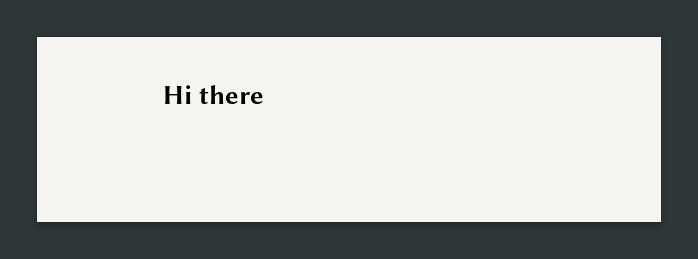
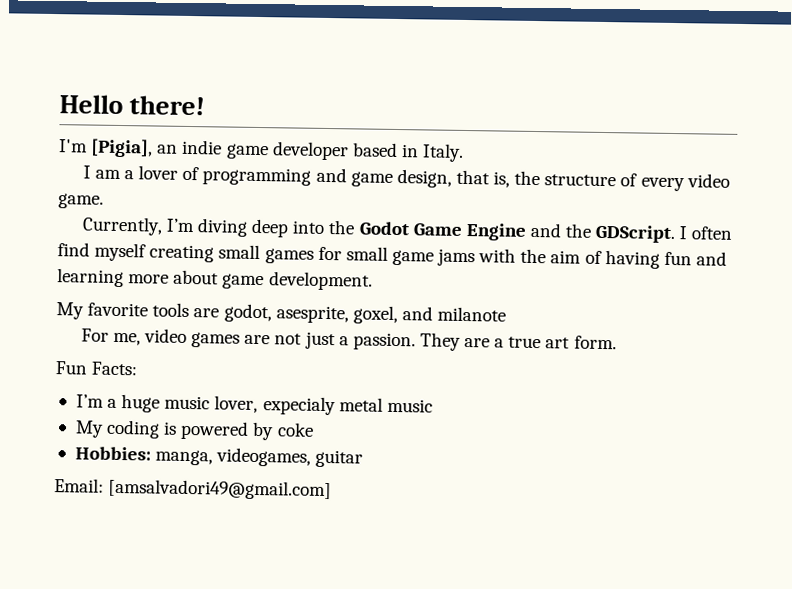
- Hi there
+ Hello there!
+ I'm [Pigia], an indie game developer based in Italy.
+ I am a lover of programming and game design, that is, the structure of every video game.
+ Currently, I’m diving deep into the Godot Game Engine and the GDScript. I often find myself creating small games for small game jams with the aim of having fun and learning more about game development.
+ My favorite tools are godot, asesprite, goxel, and milanote
+ For me, video games are not just a passion. They are a true art form.
+ Fun Facts:
+ I’m a huge music lover, expecialy metal music
+ My coding is powered by coke
+ Hobbies: manga, videogames, guitar
+ Email: [amsalvadori49@gmail.com]

